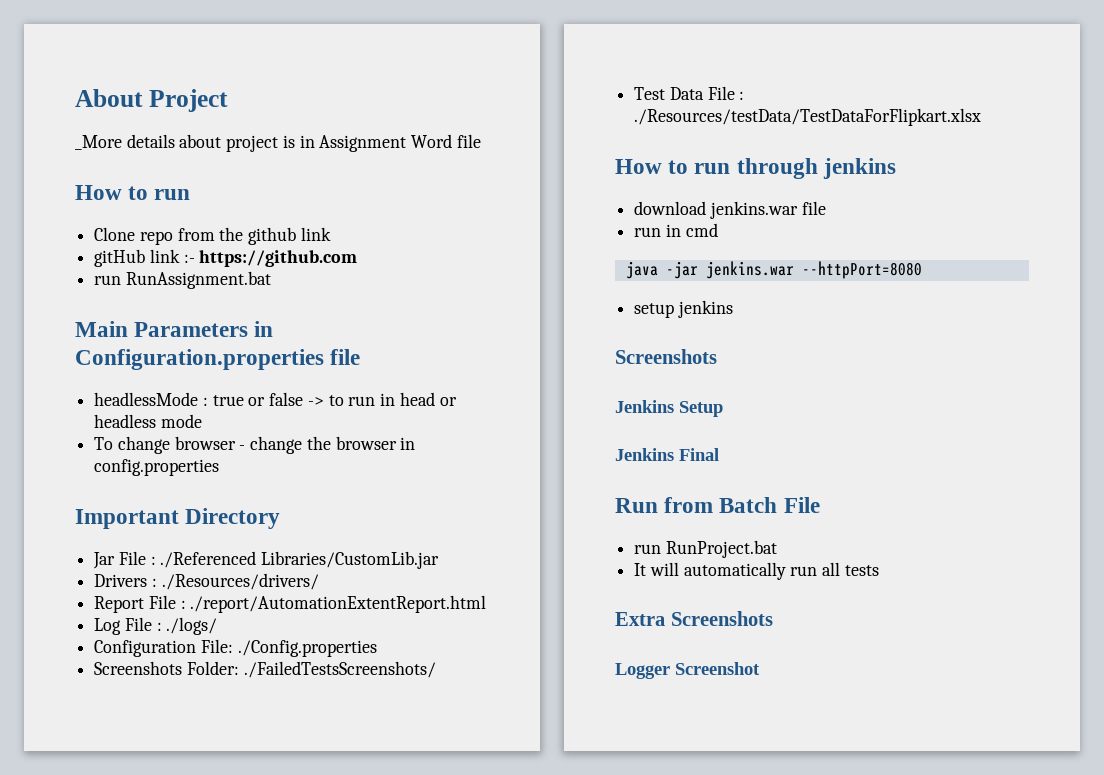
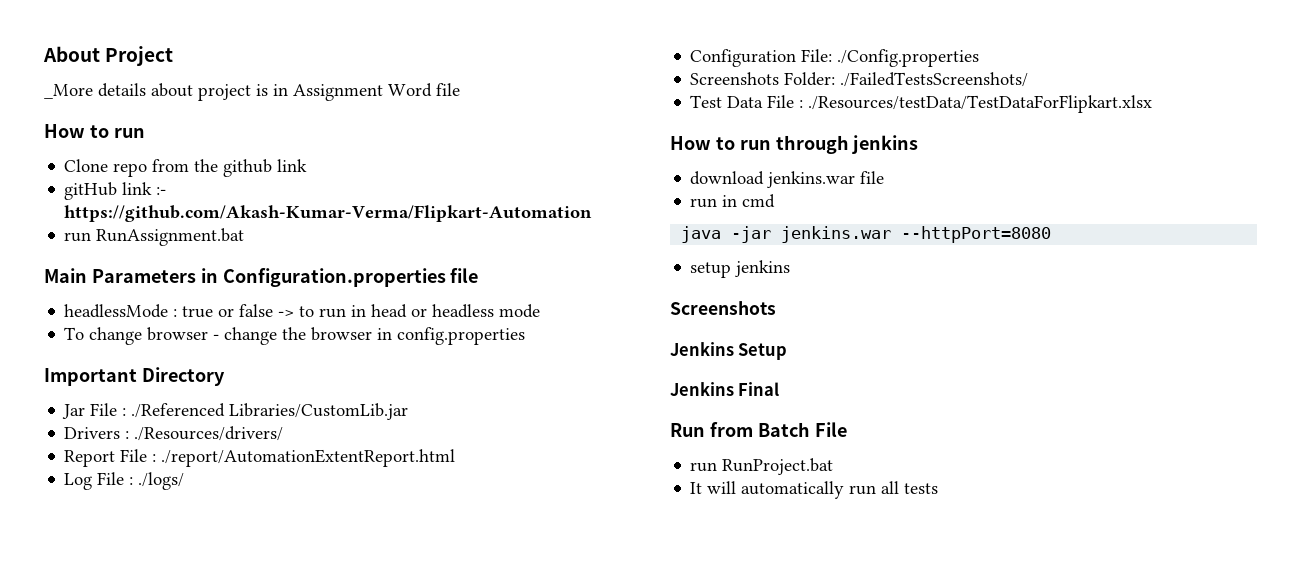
- gitHub link :- https://github.com
+ gitHub link :- https://github.com/Akash-Kumar-Verma/Flipkart-Automation
- Extra Screenshots
- Logger Screenshot

